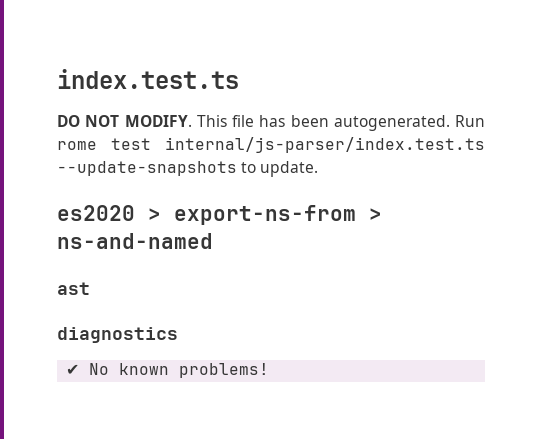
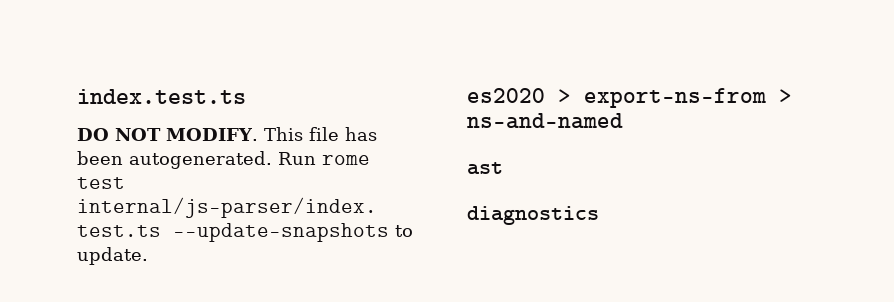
- ✔ No known problems!

